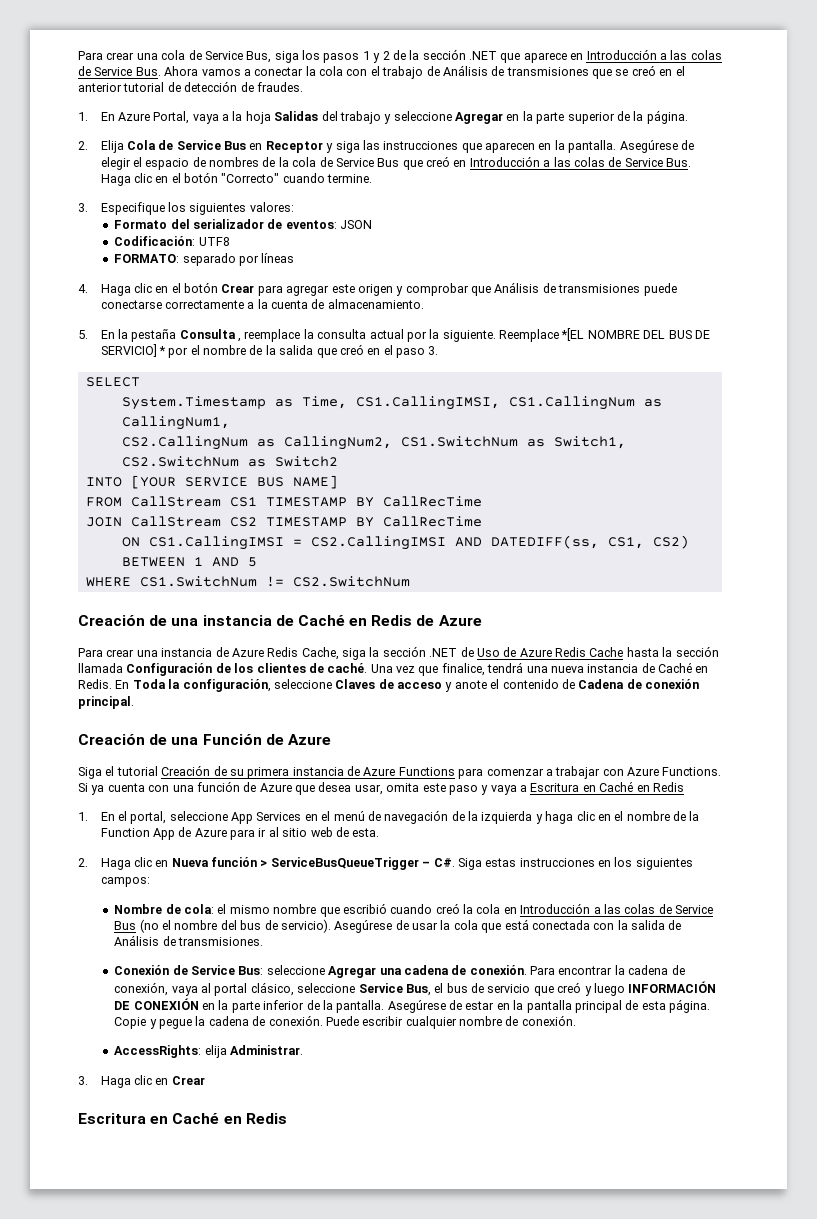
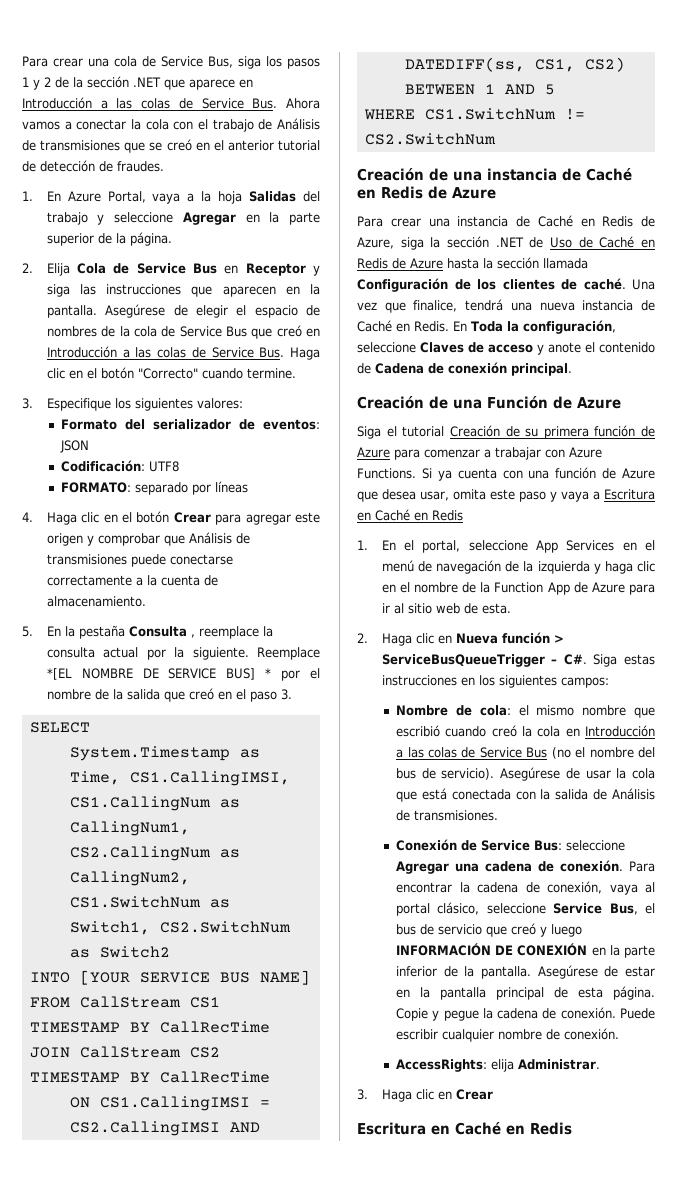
- Reemplace *[EL NOMBRE DEL BUS DE SERVICIO] * por el nombre de la salida que creó en el paso 3.
+ Reemplace *[EL NOMBRE DE SERVICE BUS] * por el nombre de la salida que creó en el paso 3.
- Para crear una instancia de Azure Redis Cache, siga la sección .NET de Uso de Azure Redis Cache hasta la sección llamada Configuración de los clientes de caché.
+ Para crear una instancia de Caché en Redis de Azure, siga la sección .NET de Uso de Caché en Redis de Azure hasta la sección llamada Configuración de los clientes de caché.
- Siga el tutorial Creación de su primera instancia de Azure Functions para comenzar a trabajar con Azure Functions.
+ Siga el tutorial Creación de su primera función de Azure para comenzar a trabajar con Azure Functions.

